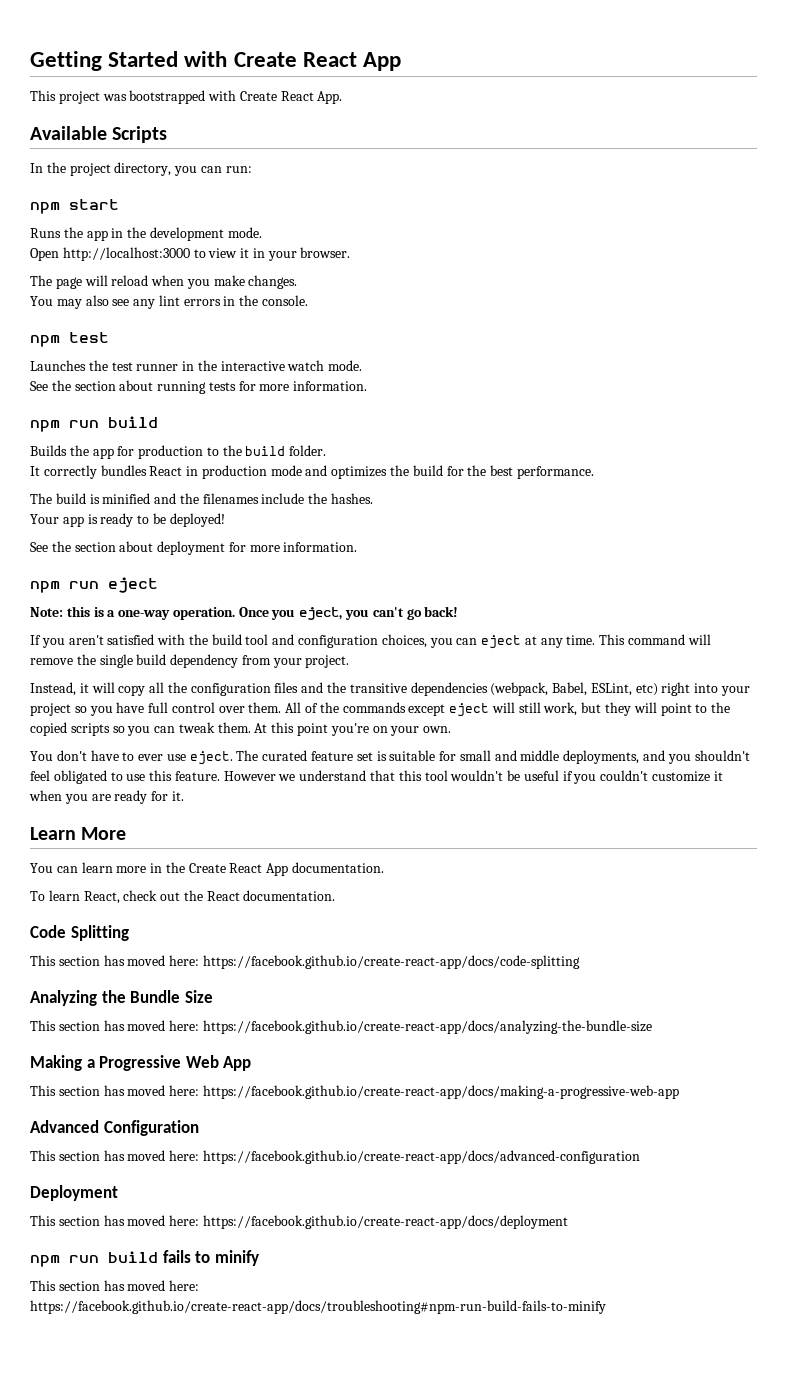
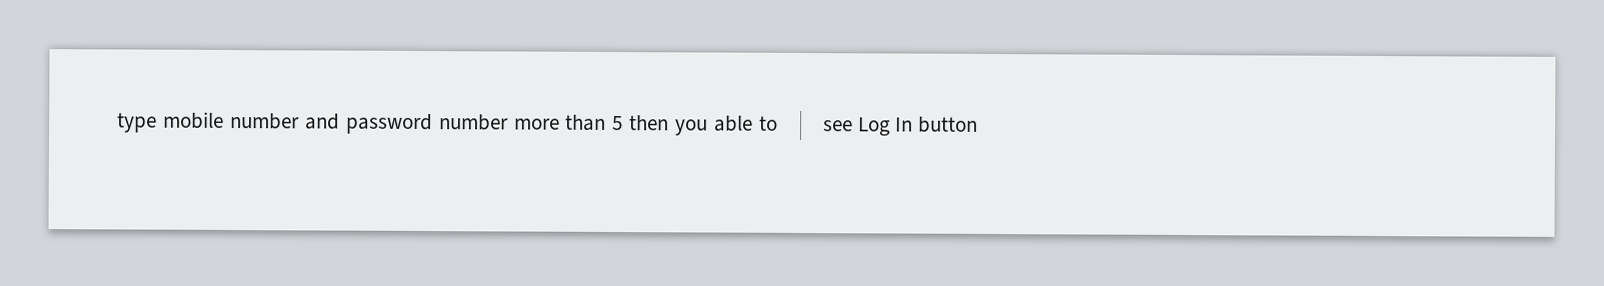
- Getting Started with Create React App
- This project was bootstrapped with Create React App.
- Available Scripts
- In the project directory, you can run:
- npm start
- Runs the app in the development mode.
- Open http://localhost:3000 to view it in your browser.
- The page will reload when you make changes.
- You may also see any lint errors in the console.
- npm test
- Launches the test runner in the interactive watch mode.
- See the section about running tests for more information.
- npm run build
- Builds the app for production to the build folder.
- It correctly bundles React in production mode and optimizes the build for the best performance.
- The build is minified and the filenames include the hashes.
- Your app is ready to be deployed!
- See the section about deployment for more information.
- npm run eject
- Note: this is a one-way operation. Once you eject, you can't go back!
- If you aren't satisfied with the build tool and configuration choices, you can eject at any time. This command will remove the single build dependency from your project.
- Instead, it will copy all the configuration files and the transitive dependencies (webpack, Babel, ESLint, etc) right into your project so you have full control over them. All of the commands except eject will still work, but they will point to the copied scripts so you can tweak them. At this point you're on your own.
- You don't have to ever use eject. The curated feature set is suitable for small and middle deployments, and you shouldn't feel obligated to use this feature. However we understand that this tool wouldn't be useful if you couldn't customize it when you are ready for it.
- Learn More
- You can learn more in the Create React App documentation.
- To learn React, check out the React documentation.
- Code Splitting
- This section has moved here: https://facebook.github.io/create-react-app/docs/code-splitting
- Analyzing the Bundle Size
- This section has moved here: https://facebook.github.io/create-react-app/docs/analyzing-the-bundle-size
- Making a Progressive Web App
- This section has moved here: https://facebook.github.io/create-react-app/docs/making-a-progressive-web-app
- Advanced Configuration
- This section has moved here: https://facebook.github.io/create-react-app/docs/advanced-configuration
- Deployment
- This section has moved here: https://facebook.github.io/create-react-app/docs/deployment
- npm run build fails to minify
- This section has moved here: https://facebook.github.io/create-react-app/docs/troubleshooting#npm-run-build-fails-to-minify
+ type mobile number and password number more than 5 then you able to see Log In button

